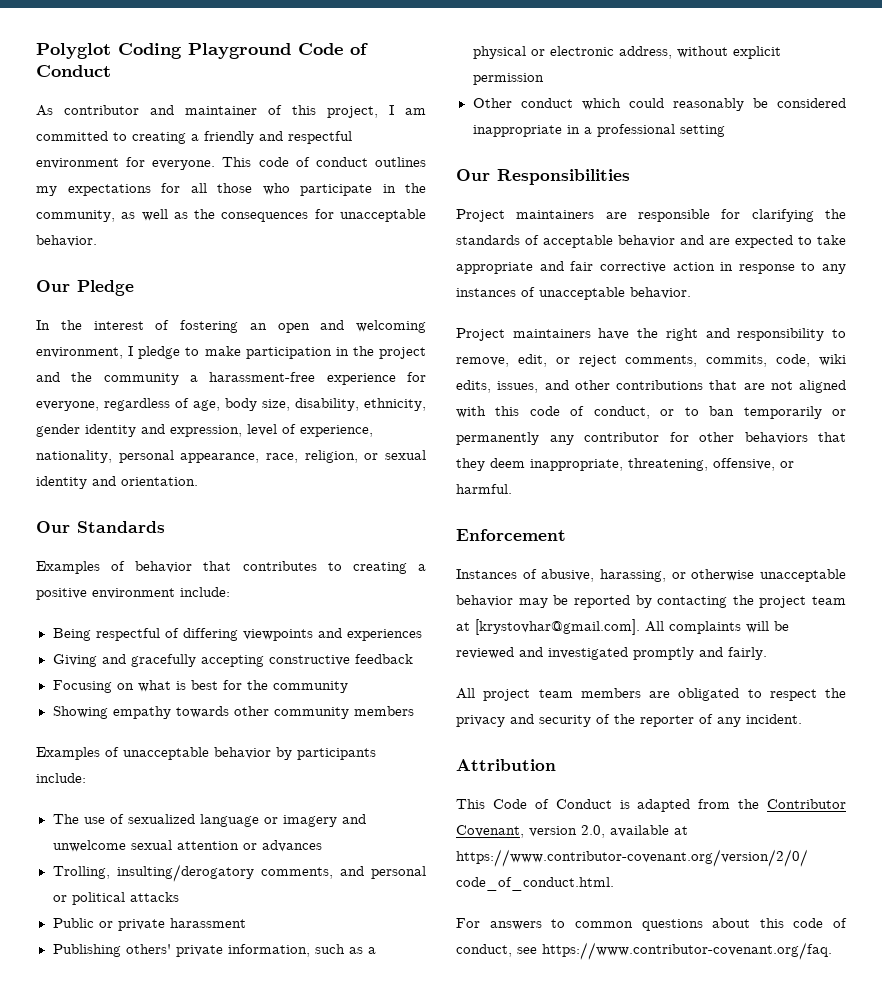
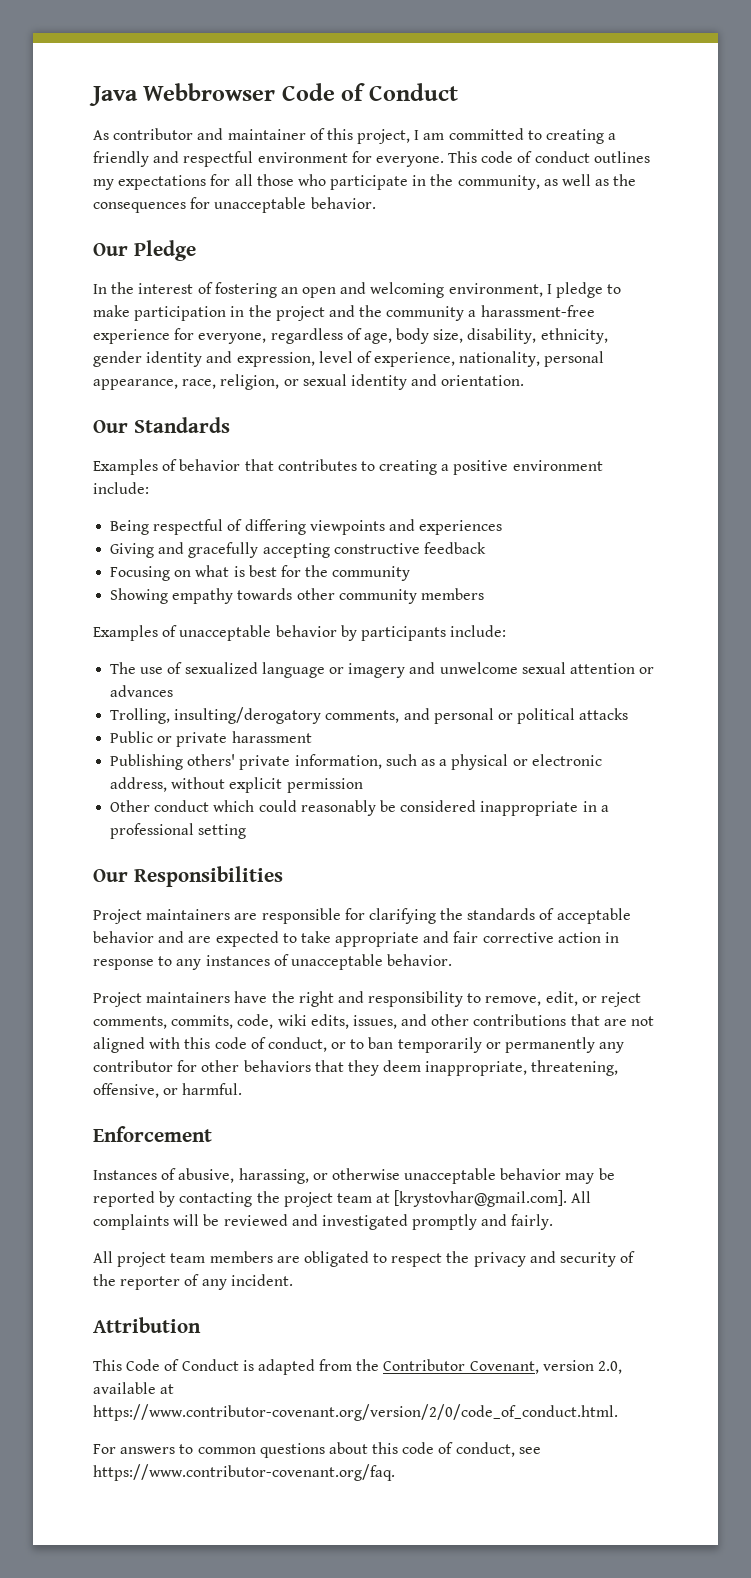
- Polyglot Coding Playground Code of Conduct
+ Java Webbrowser Code of Conduct

